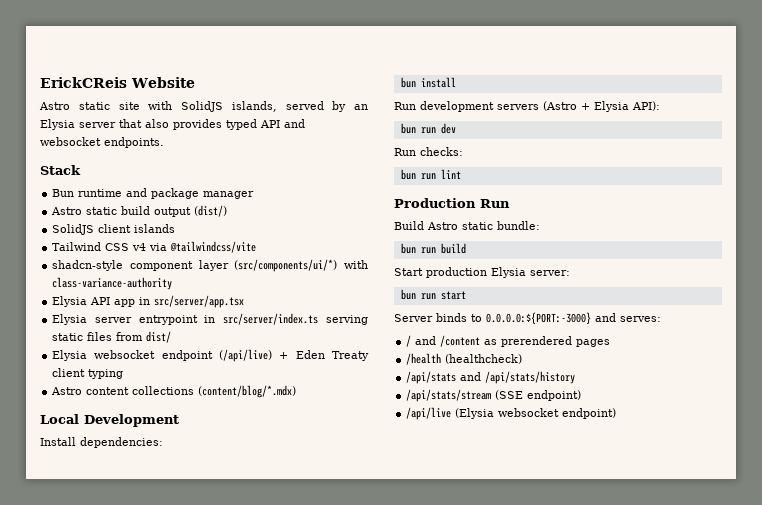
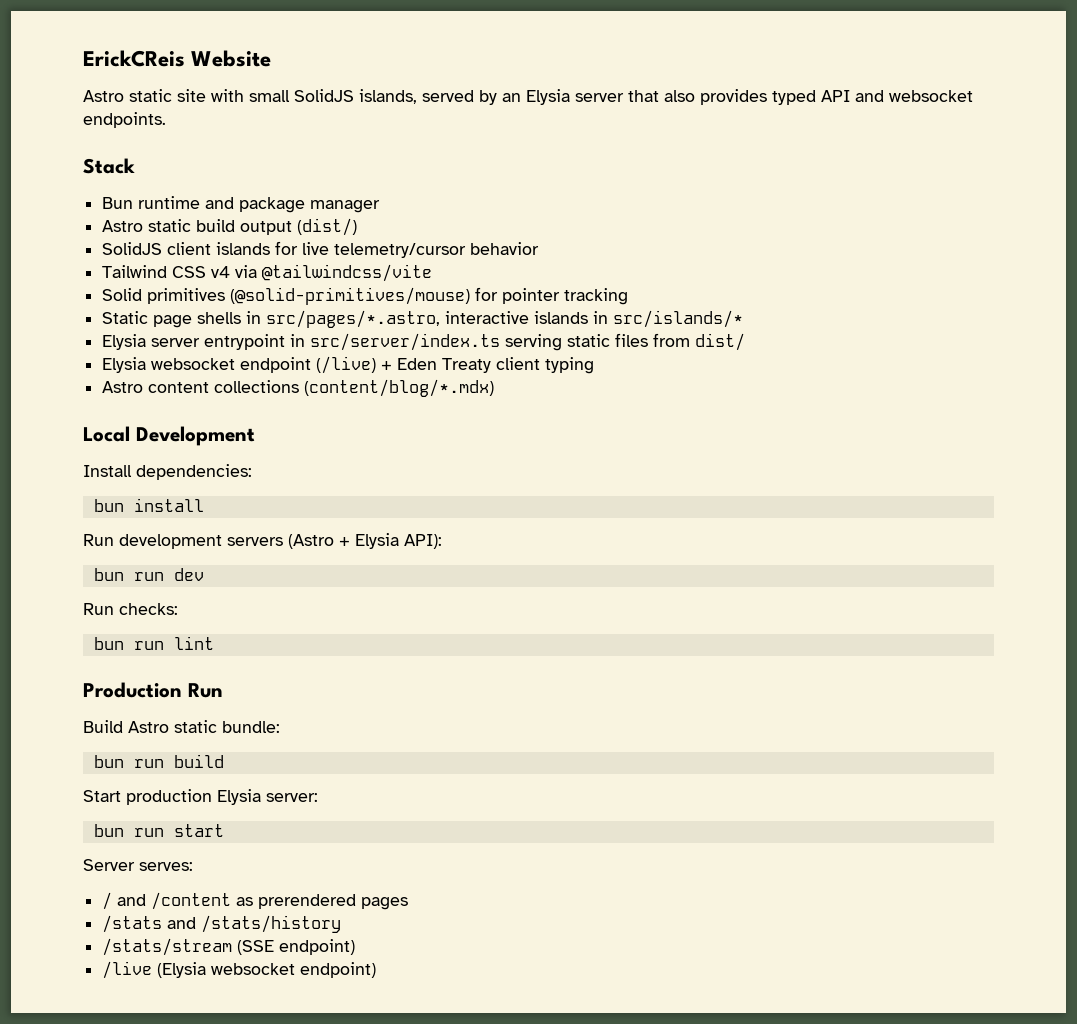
- Astro static site with SolidJS islands, served by an Elysia server that also provides typed API and websocket endpoints.
+ Astro static site with small SolidJS islands, served by an Elysia server that also provides typed API and websocket endpoints.
- SolidJS client islands
+ SolidJS client islands for live telemetry/cursor behavior
- shadcn-style component layer (src/components/ui/*) with class-variance-authority
- Elysia API app in src/server/app.tsx
+ Solid primitives (@solid-primitives/mouse) for pointer tracking
+ Static page shells in src/pages/*.astro, interactive islands in src/islands/*
- Elysia websocket endpoint (/api/live) + Eden Treaty client typing
+ Elysia websocket endpoint (/live) + Eden Treaty client typing
- Server binds to 0.0.0.0:${PORT:-3000} and serves:
+ Server serves:
- /health (healthcheck)
- /api/stats and /api/stats/history
- /api/stats/stream (SSE endpoint)
+ /stats and /stats/history
+ /stats/stream (SSE endpoint)
- /api/live (Elysia websocket endpoint)
+ /live (Elysia websocket endpoint)

